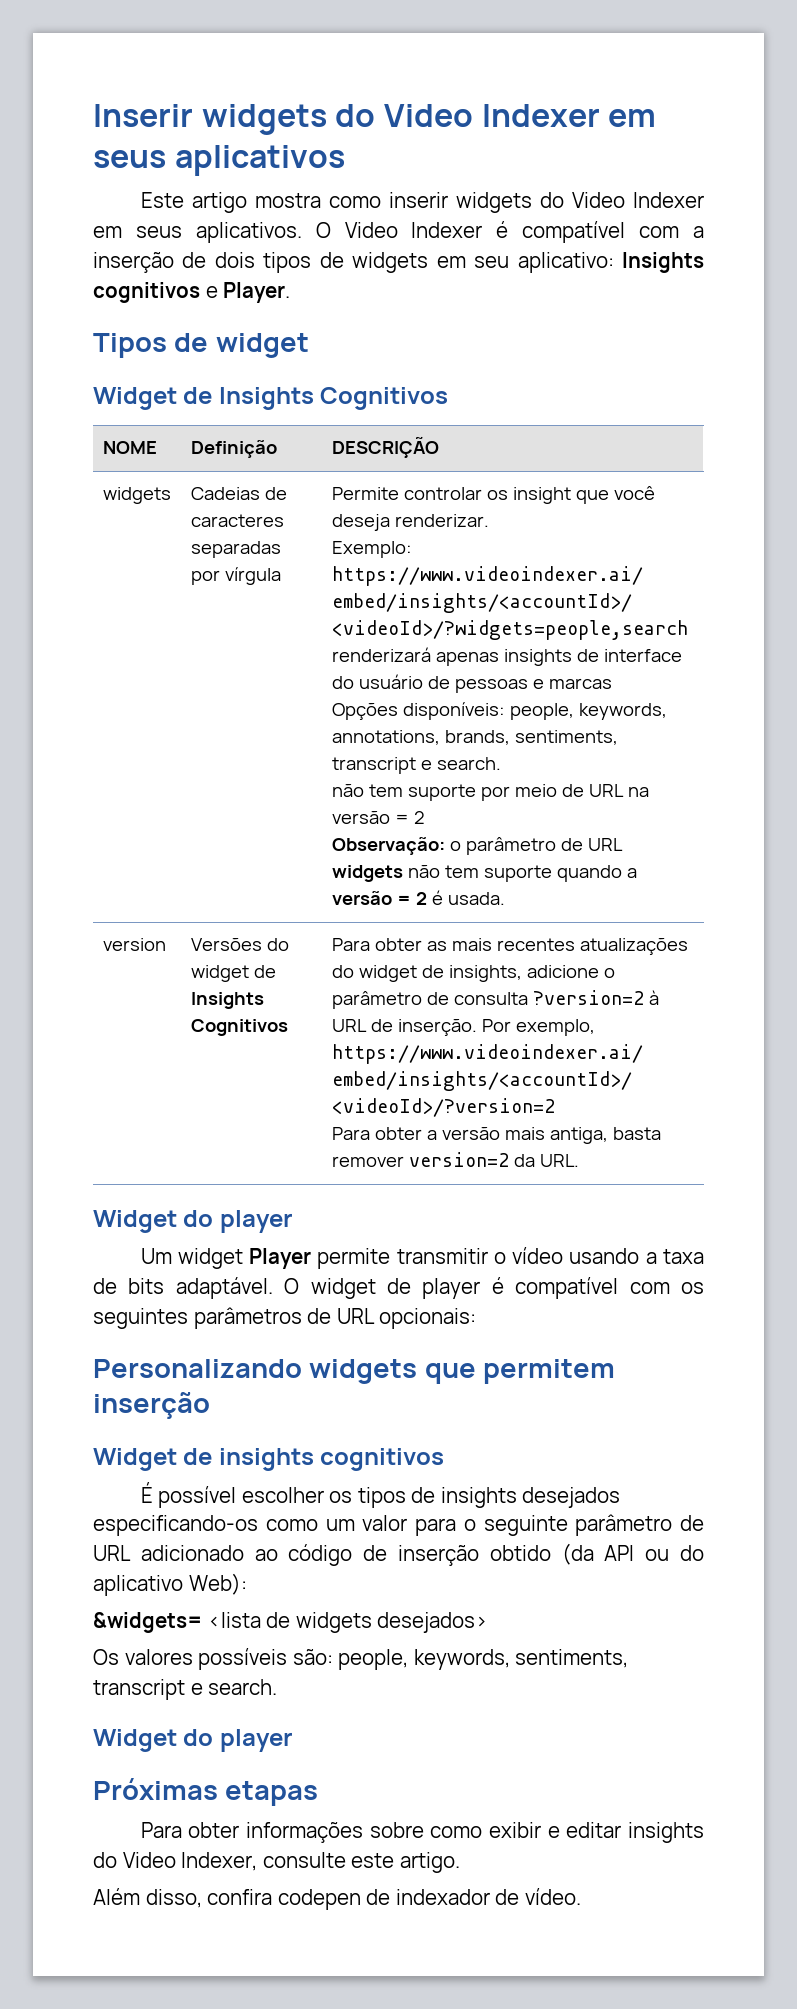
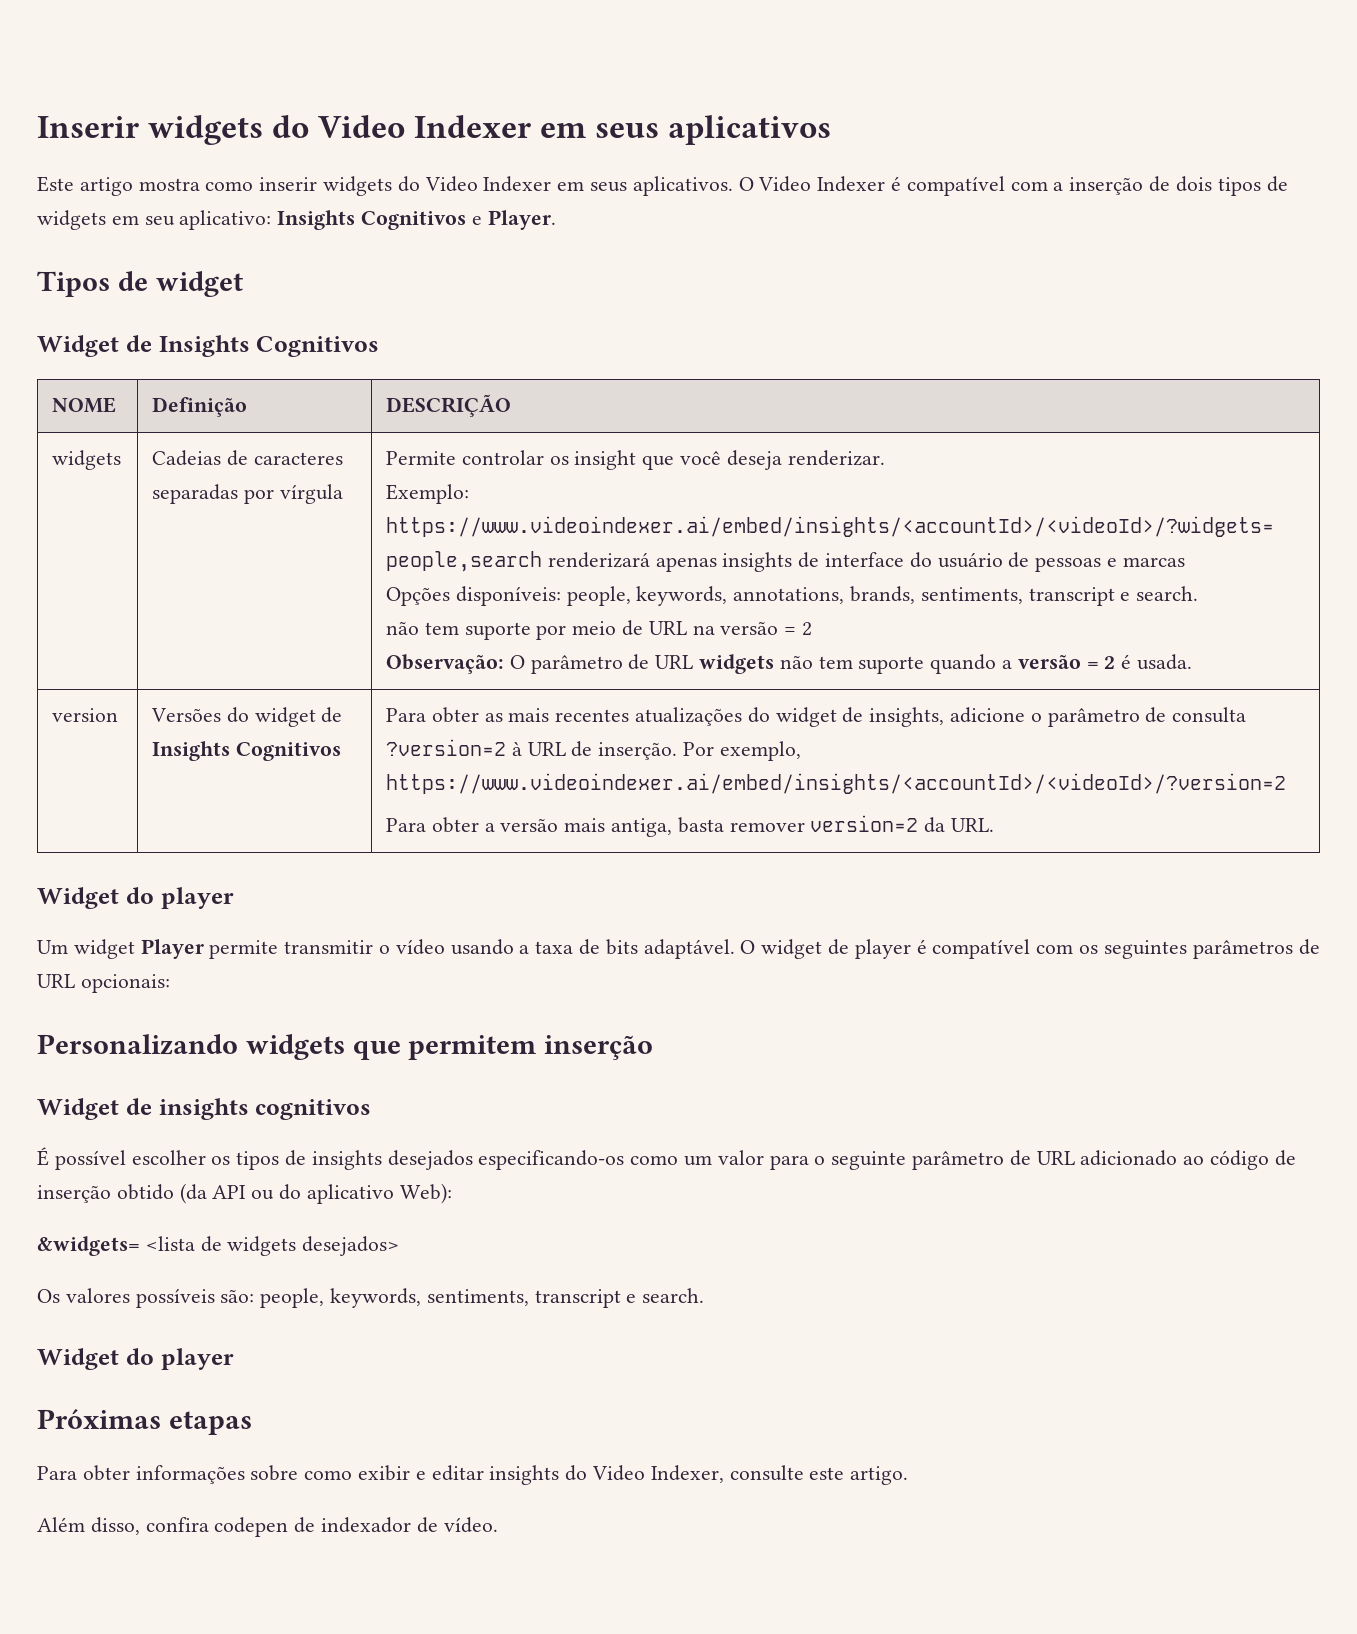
- O Video Indexer é compatível com a inserção de dois tipos de widgets em seu aplicativo: Insights cognitivos e Player.
+ O Video Indexer é compatível com a inserção de dois tipos de widgets em seu aplicativo: Insights Cognitivos e Player.
- Observação: o parâmetro de URL widgets não tem suporte quando a versão = 2 é usada.
+ Observação: O parâmetro de URL widgets não tem suporte quando a versão = 2 é usada.

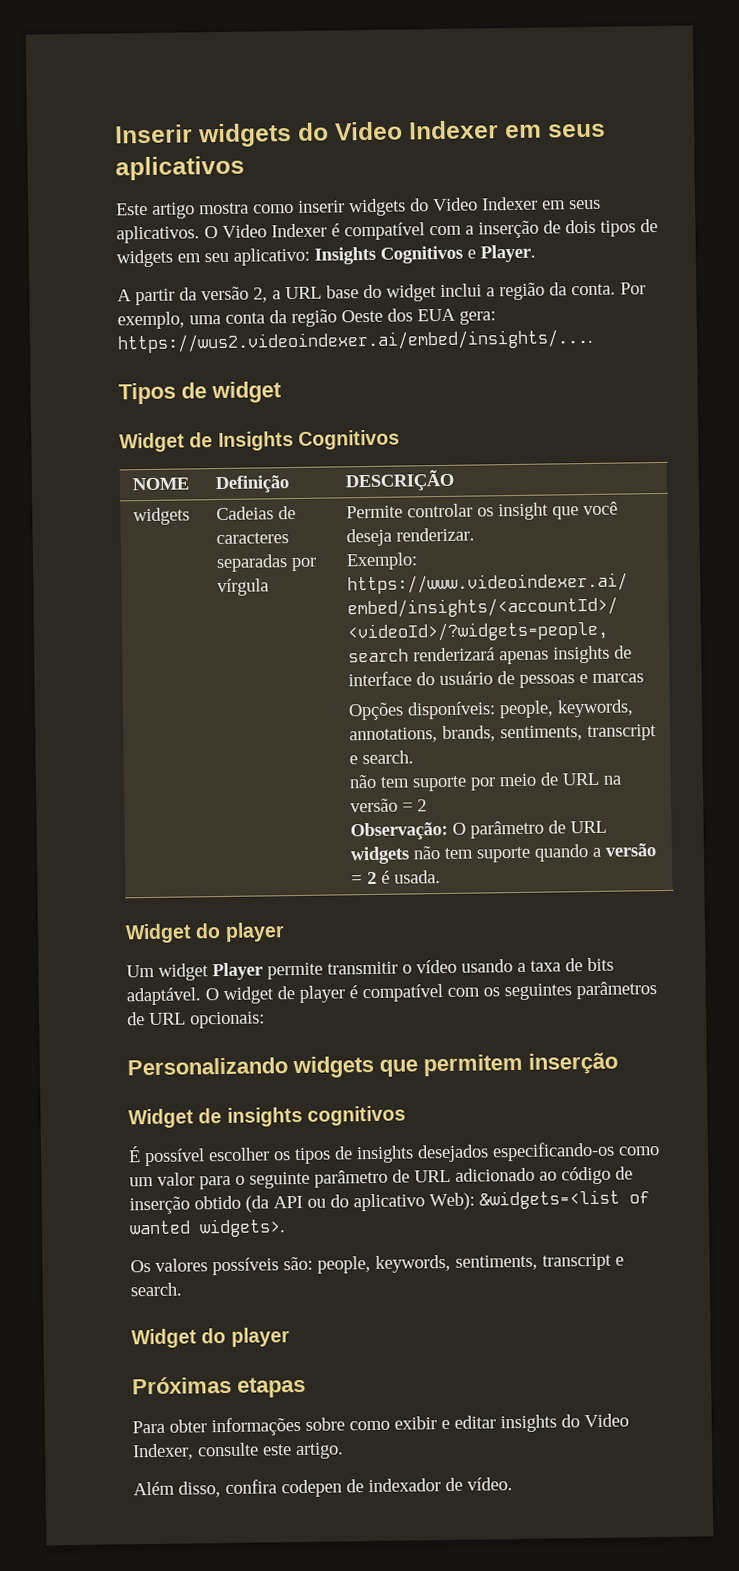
+ A partir da versão 2, a URL base do widget inclui a região da conta. Por exemplo, uma conta da região Oeste dos EUA gera: https://wus2.videoindexer.ai/embed/insights/....
- version | Versões do widget de Insights Cognitivos | Para obter as mais recentes atualizações do widget de insights, adicione o parâmetro de consulta ?version=2 à URL de inserção. Por exemplo, https://www.videoindexer.ai/embed/insights/<accountId>/<videoId>/?version=2
- Para obter a versão mais antiga, basta remover version=2 da URL.
- É possível escolher os tipos de insights desejados especificando-os como um valor para o seguinte parâmetro de URL adicionado ao código de inserção obtido (da API ou do aplicativo Web):
- &widgets= <lista de widgets desejados>
+ É possível escolher os tipos de insights desejados especificando-os como um valor para o seguinte parâmetro de URL adicionado ao código de inserção obtido (da API ou do aplicativo Web): &widgets=<list of wanted widgets>.

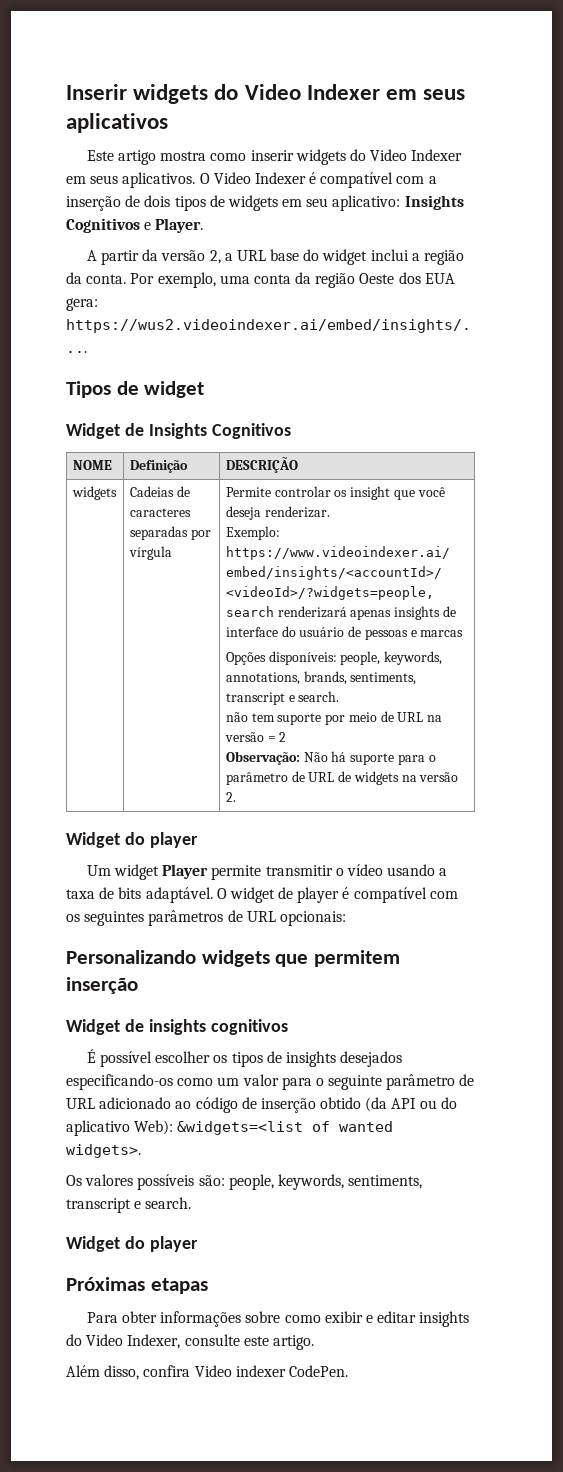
- Observação: O parâmetro de URL widgets não tem suporte quando a versão = 2 é usada.
+ Observação: Não há suporte para o parâmetro de URL de widgets na versão 2.
- Além disso, confira codepen de indexador de vídeo.
+ Além disso, confira Video indexer CodePen.

